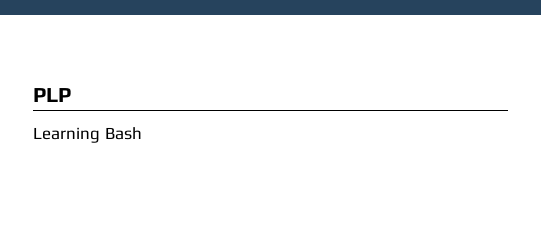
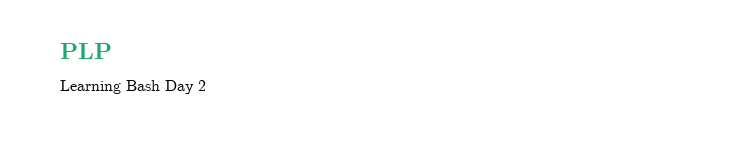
- Learning Bash
+ Learning Bash Day 2

